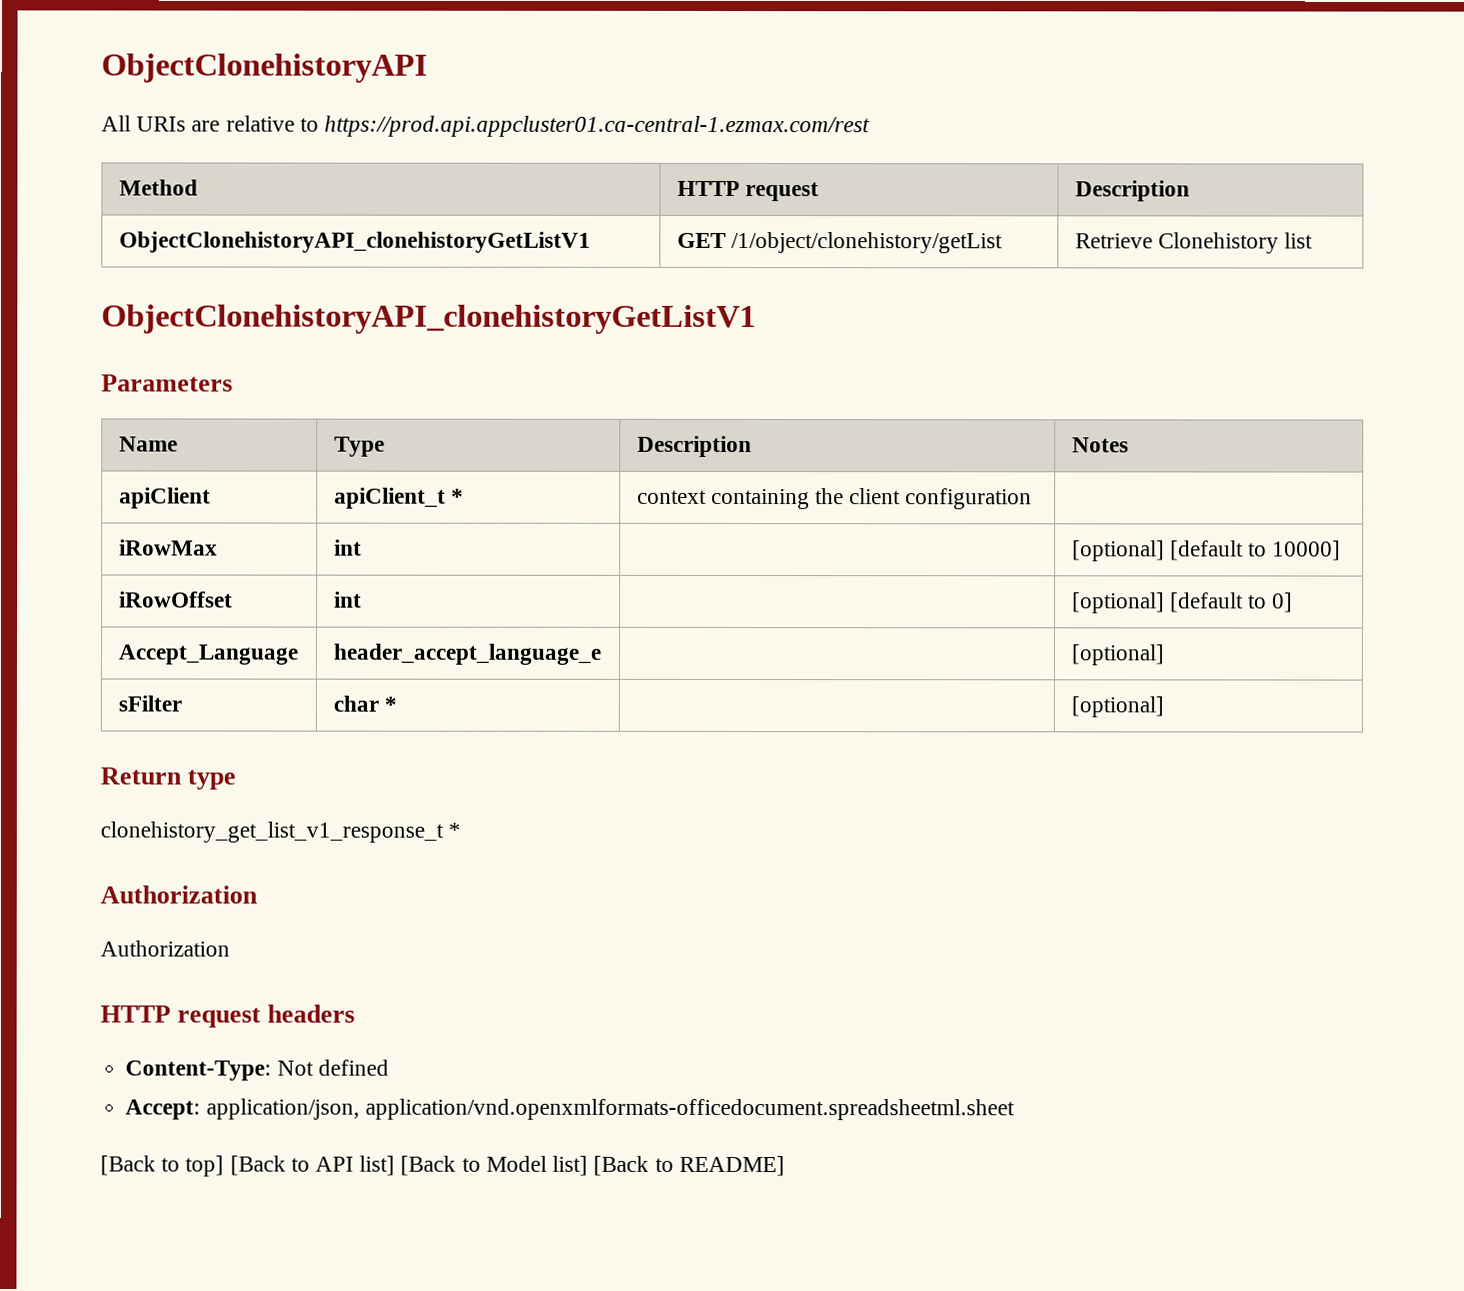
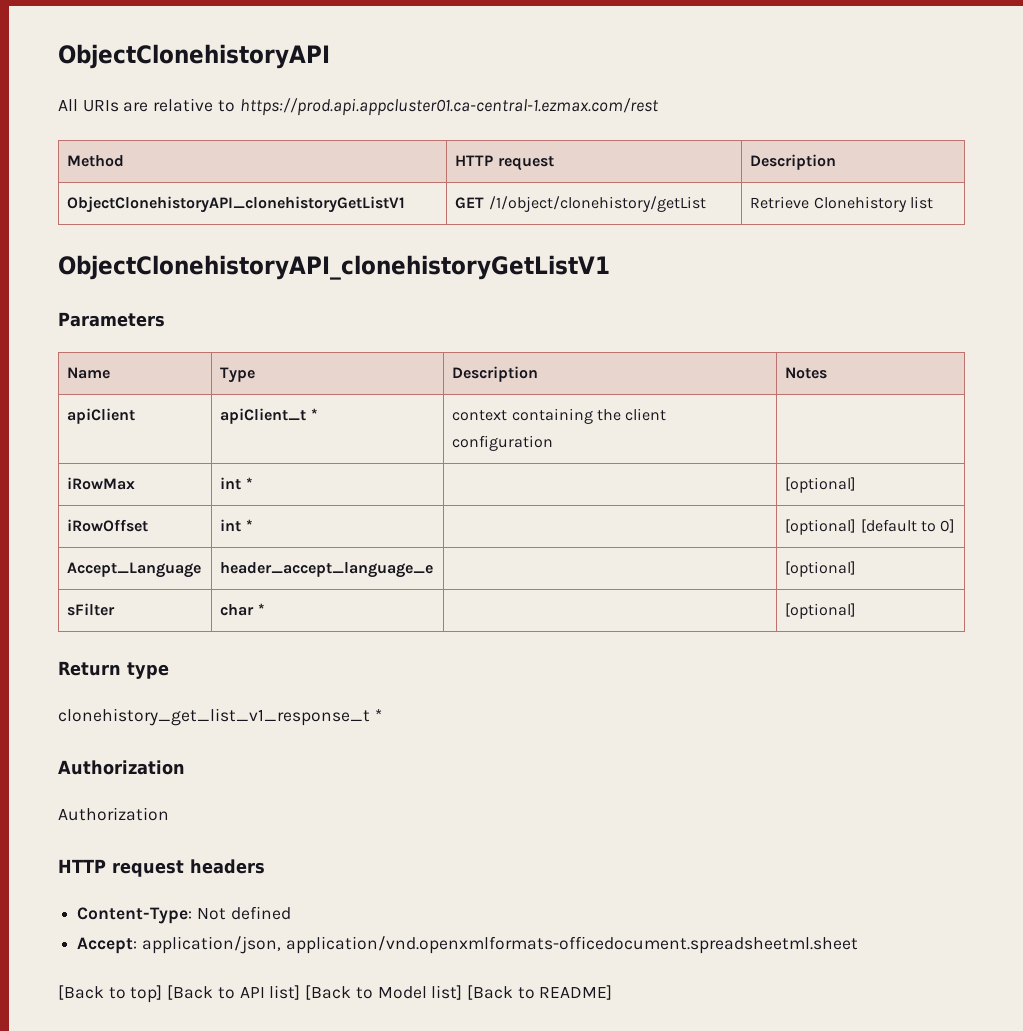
- iRowMax | int | | [optional] [default to 10000]
+ iRowMax | int * | | [optional]
- iRowOffset | int | | [optional] [default to 0]
+ iRowOffset | int * | | [optional] [default to 0]

